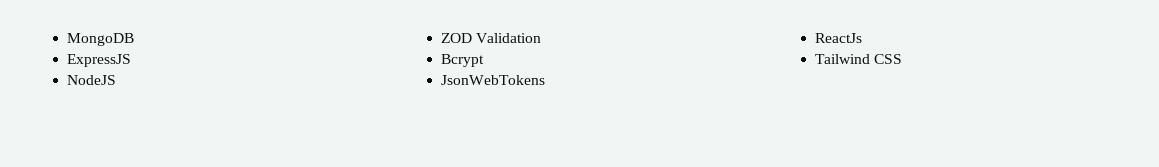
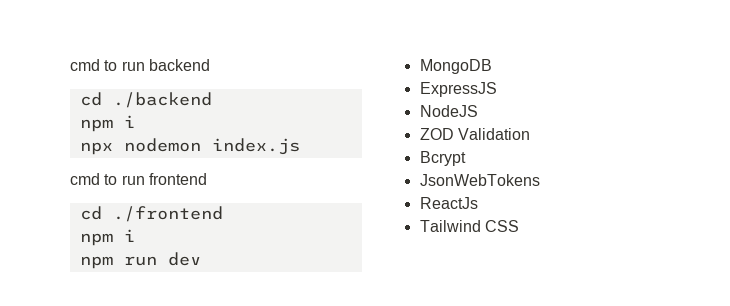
+ cmd to run backend
+ cd ./backend
+ npm i
+ npx nodemon index.js
+ cmd to run frontend
+ cd ./frontend
+ npm i
+ npm run dev

